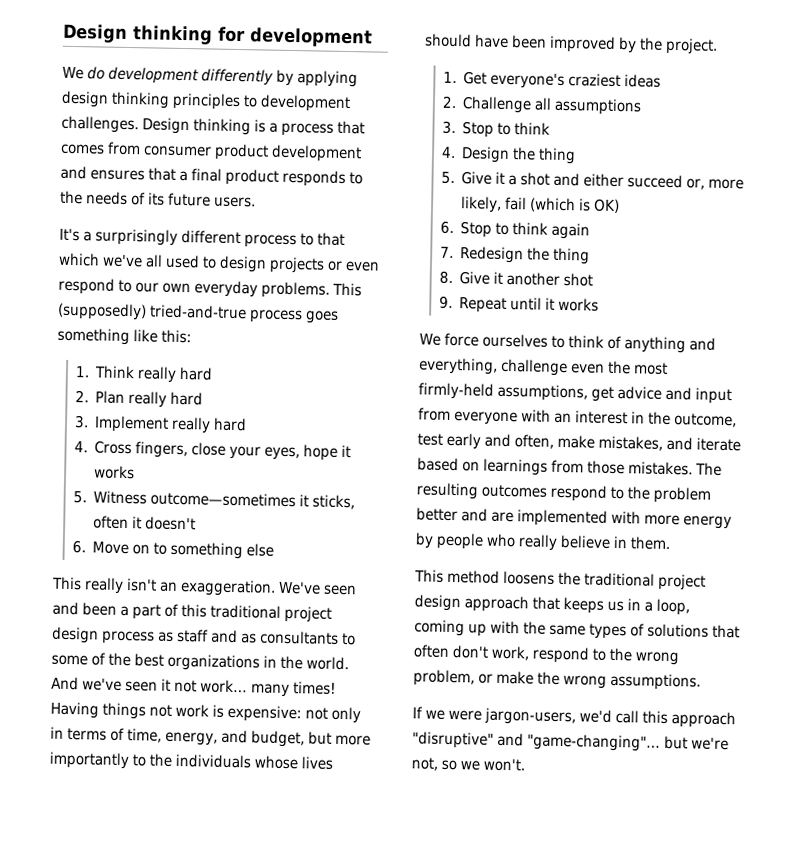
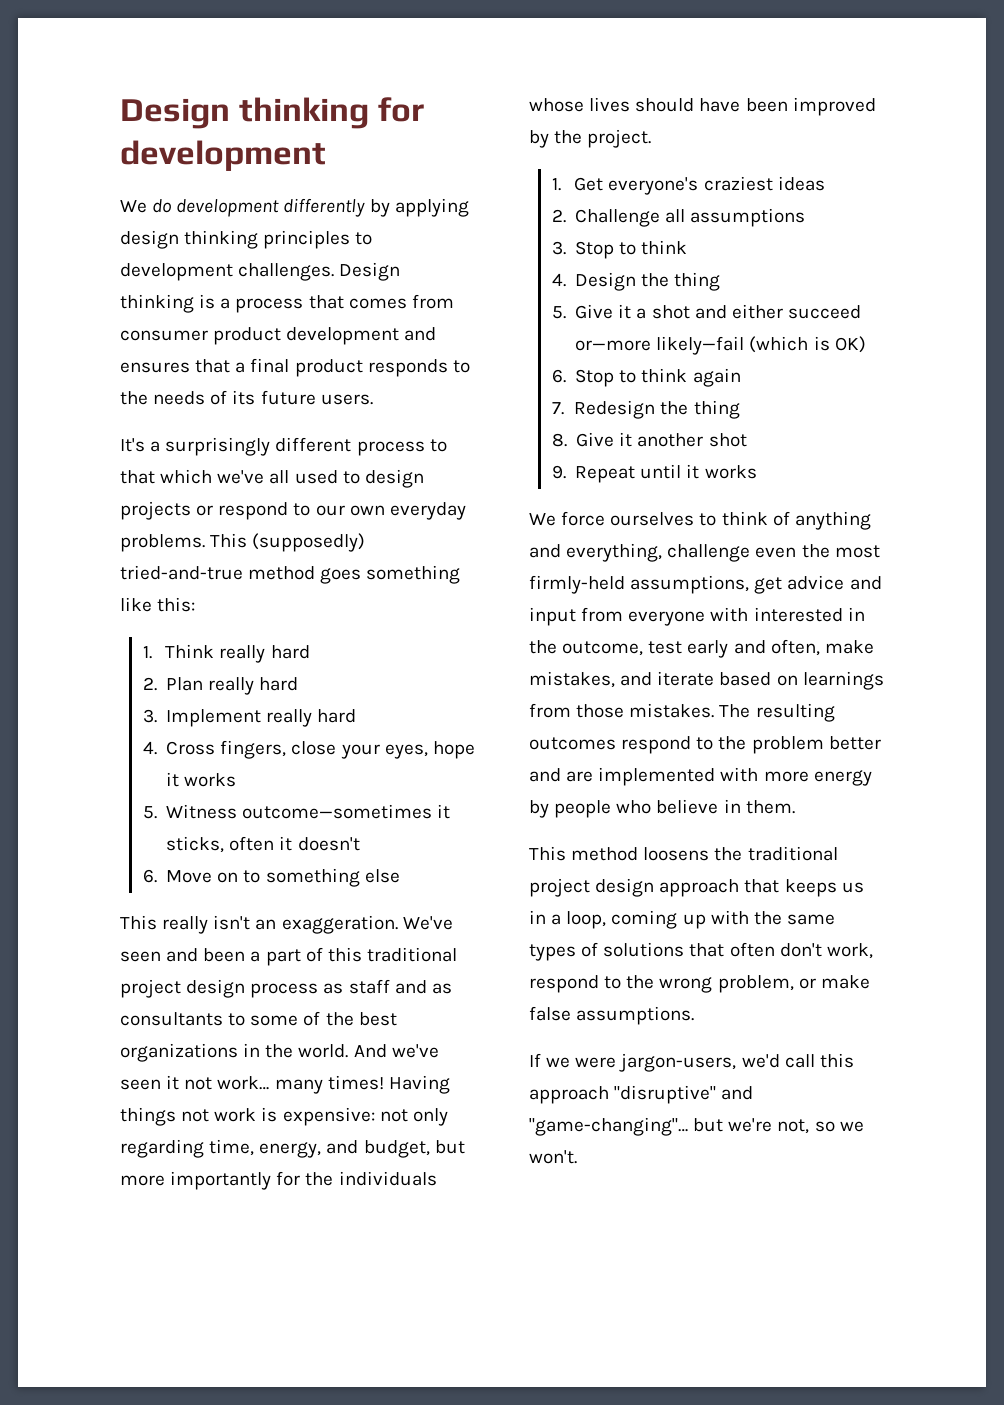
- It's a surprisingly different process to that which we've all used to design projects or even respond to our own everyday problems.
+ It's a surprisingly different process to that which we've all used to design projects or respond to our own everyday problems.
- This (supposedly) tried-and-true process goes something like this:
+ This (supposedly) tried-and-true method goes something like this:
- Having things not work is expensive: not only in terms of time, energy, and budget, but more importantly to the individuals whose lives should have been improved by the project.
+ Having things not work is expensive: not only regarding time, energy, and budget, but more importantly for the individuals whose lives should have been improved by the project.
- 5. Give it a shot and either succeed or, more likely, fail (which is OK)
+ 5. Give it a shot and either succeed or—more likely—fail (which is OK)
- We force ourselves to think of anything and everything, challenge even the most firmly-held assumptions, get advice and input from everyone with an interest in the outcome, test early and often, make mistakes, and iterate based on learnings from those mistakes.
+ We force ourselves to think of anything and everything, challenge even the most firmly-held assumptions, get advice and input from everyone with interested in the outcome, test early and often, make mistakes, and iterate based on learnings from those mistakes.
- The resulting outcomes respond to the problem better and are implemented with more energy by people who really believe in them.
+ The resulting outcomes respond to the problem better and are implemented with more energy by people who believe in them.
- This method loosens the traditional project design approach that keeps us in a loop, coming up with the same types of solutions that often don't work, respond to the wrong problem, or make the wrong assumptions.
+ This method loosens the traditional project design approach that keeps us in a loop, coming up with the same types of solutions that often don't work, respond to the wrong problem, or make false assumptions.

